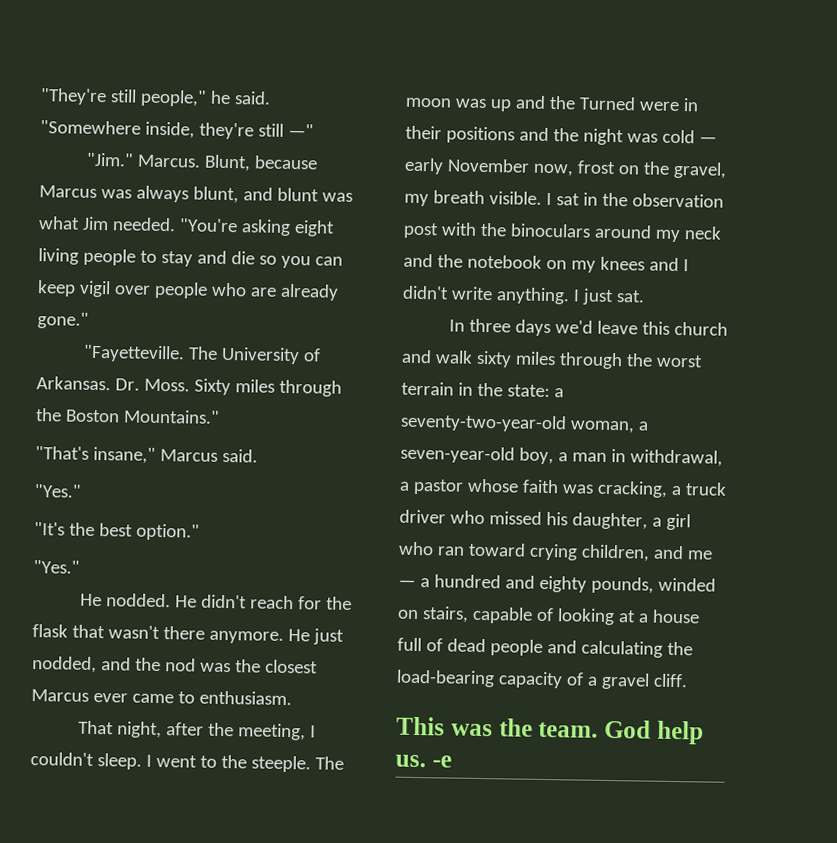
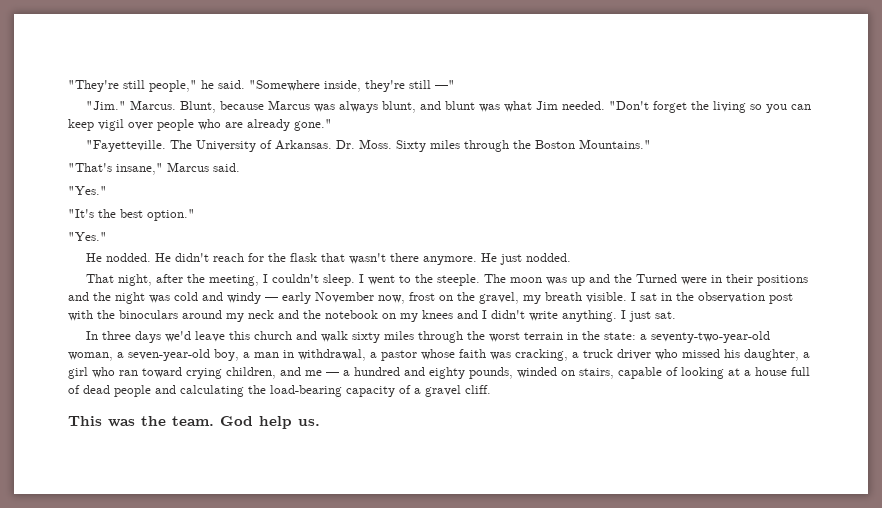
- "You're asking eight living people to stay and die so you can keep vigil over people who are already gone."
+ "Don't forget the living so you can keep vigil over people who are already gone."
- He just nodded, and the nod was the closest Marcus ever came to enthusiasm.
+ He just nodded.
- The moon was up and the Turned were in their positions and the night was cold — early November now, frost on the gravel, my breath visible.
+ The moon was up and the Turned were in their positions and the night was cold and windy — early November now, frost on the gravel, my breath visible.
- -e

